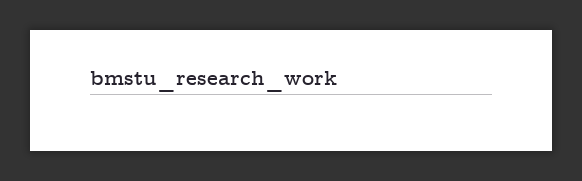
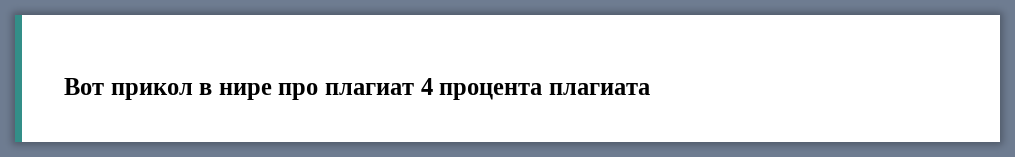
- bmstu_research_work
+ Вот прикол в нире про плагиат 4 процента плагиата

